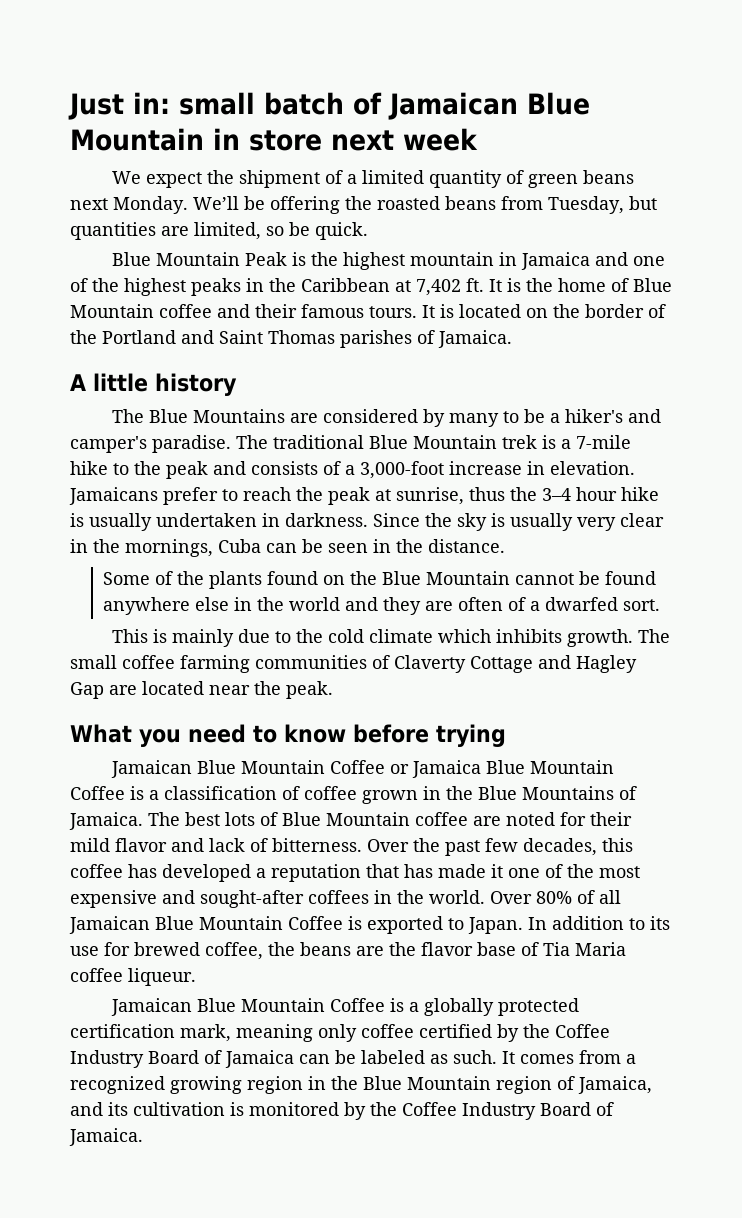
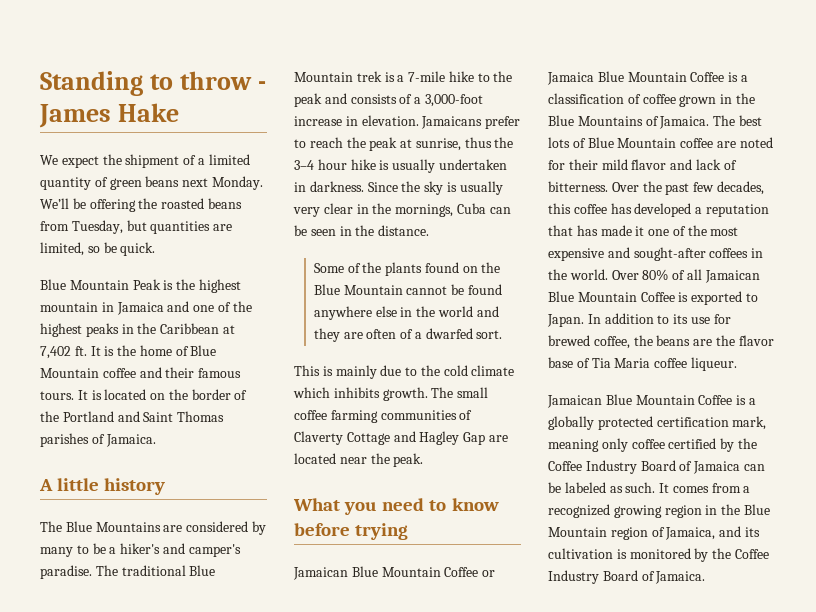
- Just in: small batch of Jamaican Blue Mountain in store next week
+ Standing to throw - James Hake

